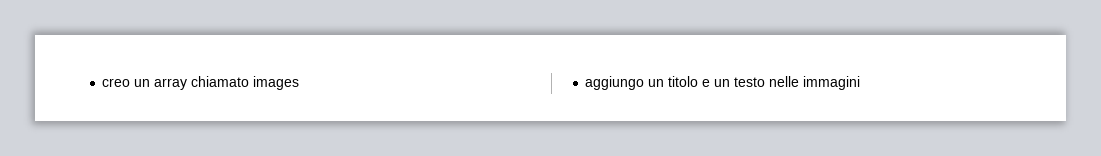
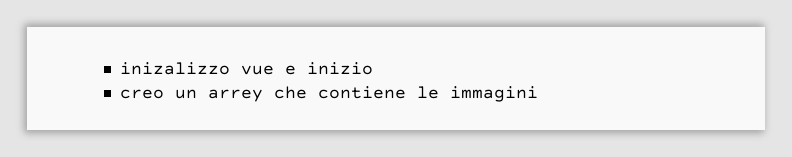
- creo un array chiamato images
- aggiungo un titolo e un testo nelle immagini
+ inizalizzo vue e inizio
+ creo un arrey che contiene le immagini

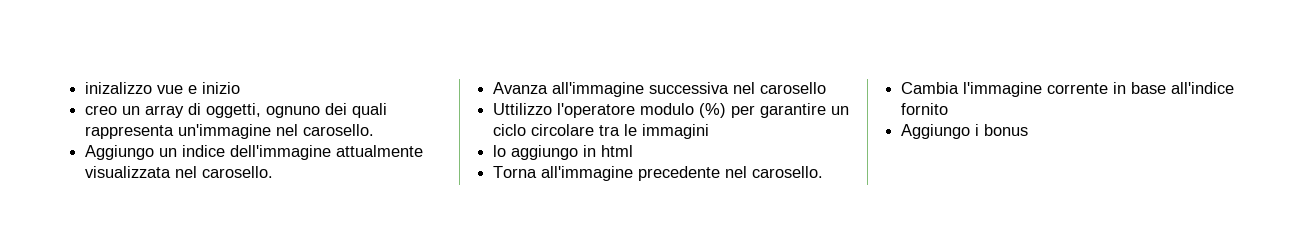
- creo un arrey che contiene le immagini
+ creo un array di oggetti, ognuno dei quali rappresenta un'immagine nel carosello.
+ Aggiungo un indice dell'immagine attualmente visualizzata nel carosello.
+ Avanza all'immagine successiva nel carosello
+ Uttilizzo l'operatore modulo (%) per garantire un ciclo circolare tra le immagini
+ lo aggiungo in html
+ Torna all'immagine precedente nel carosello.
+ Cambia l'immagine corrente in base all'indice fornito
+ Aggiungo i bonus

